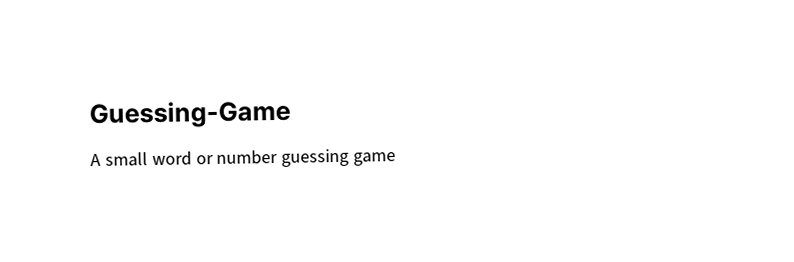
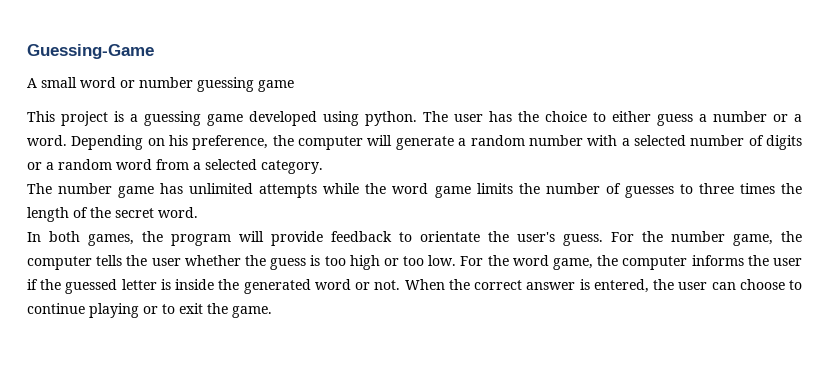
+ This project is a guessing game developed using python. The user has the choice to either guess a number or a word. Depending on his preference, the computer will generate a random number with a selected number of digits or a random word from a selected category.
+ The number game has unlimited attempts while the word game limits the number of guesses to three times the length of the secret word.
+ In both games, the program will provide feedback to orientate the user's guess. For the number game, the computer tells the user whether the guess is too high or too low. For the word game, the computer informs the user if the guessed letter is inside the generated word or not. When the correct answer is entered, the user can choose to continue playing or to exit the game.

